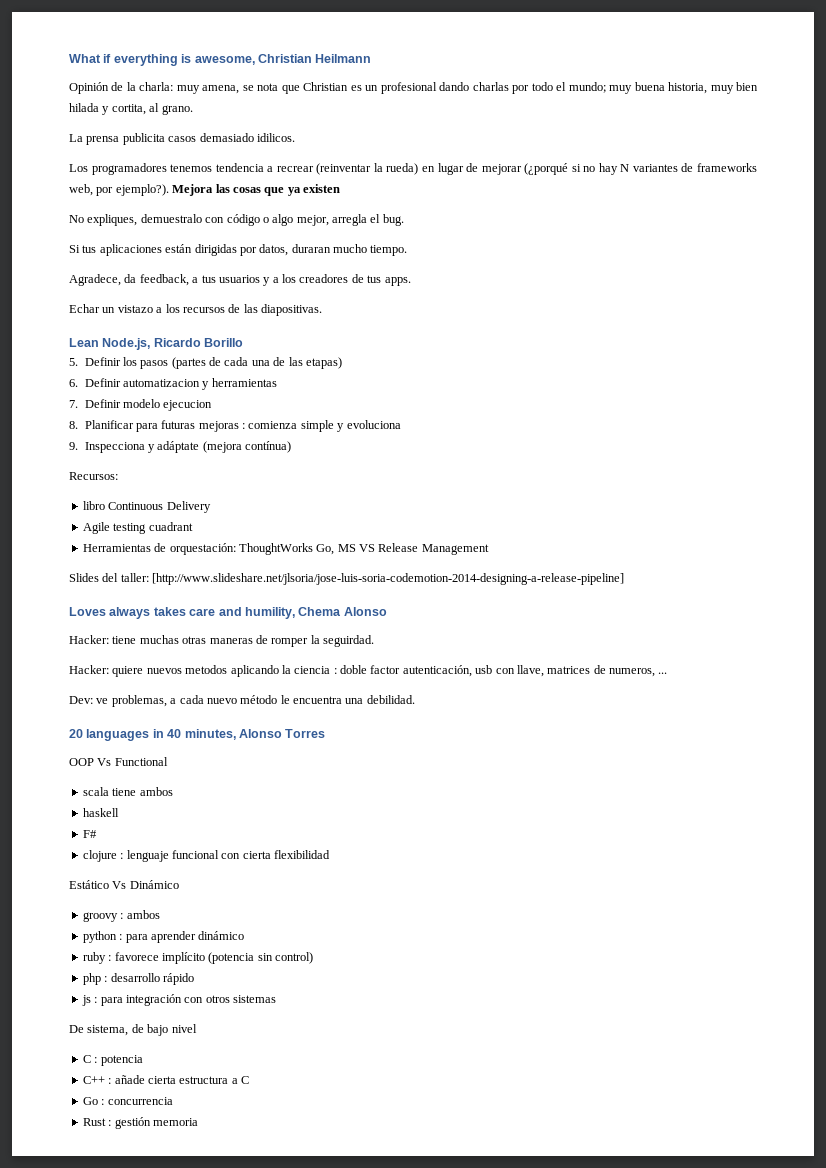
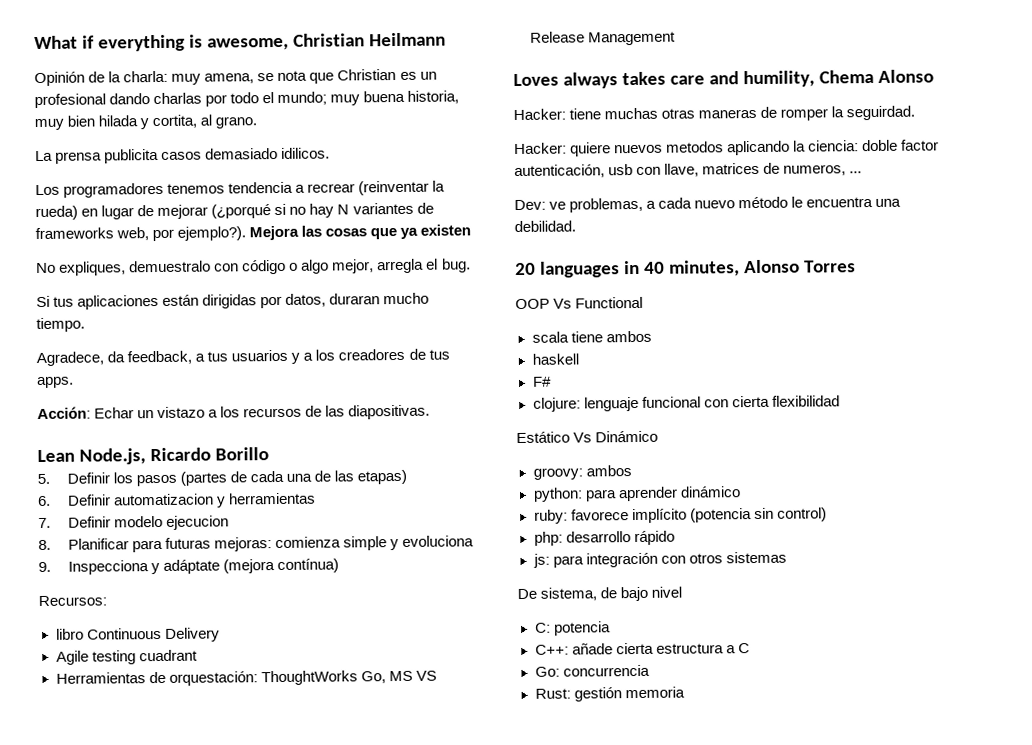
- Echar un vistazo a los recursos de las diapositivas.
+ Acción: Echar un vistazo a los recursos de las diapositivas.
- 8. Planificar para futuras mejoras : comienza simple y evoluciona
+ 8. Planificar para futuras mejoras: comienza simple y evoluciona
- Slides del taller: [http://www.slideshare.net/jlsoria/jose-luis-soria-codemotion-2014-designing-a-release-pipeline]
- Hacker: quiere nuevos metodos aplicando la ciencia : doble factor autenticación, usb con llave, matrices de numeros, ...
+ Hacker: quiere nuevos metodos aplicando la ciencia: doble factor autenticación, usb con llave, matrices de numeros, ...
- clojure : lenguaje funcional con cierta flexibilidad
+ clojure: lenguaje funcional con cierta flexibilidad
- groovy : ambos
- python : para aprender dinámico
+ groovy: ambos
+ python: para aprender dinámico
- ruby : favorece implícito (potencia sin control)
+ ruby: favorece implícito (potencia sin control)
- php : desarrollo rápido
+ php: desarrollo rápido
- js : para integración con otros sistemas
+ js: para integración con otros sistemas
- C : potencia
+ C: potencia
- C++ : añade cierta estructura a C
+ C++: añade cierta estructura a C
- Go : concurrencia
+ Go: concurrencia
- Rust : gestión memoria
+ Rust: gestión memoria

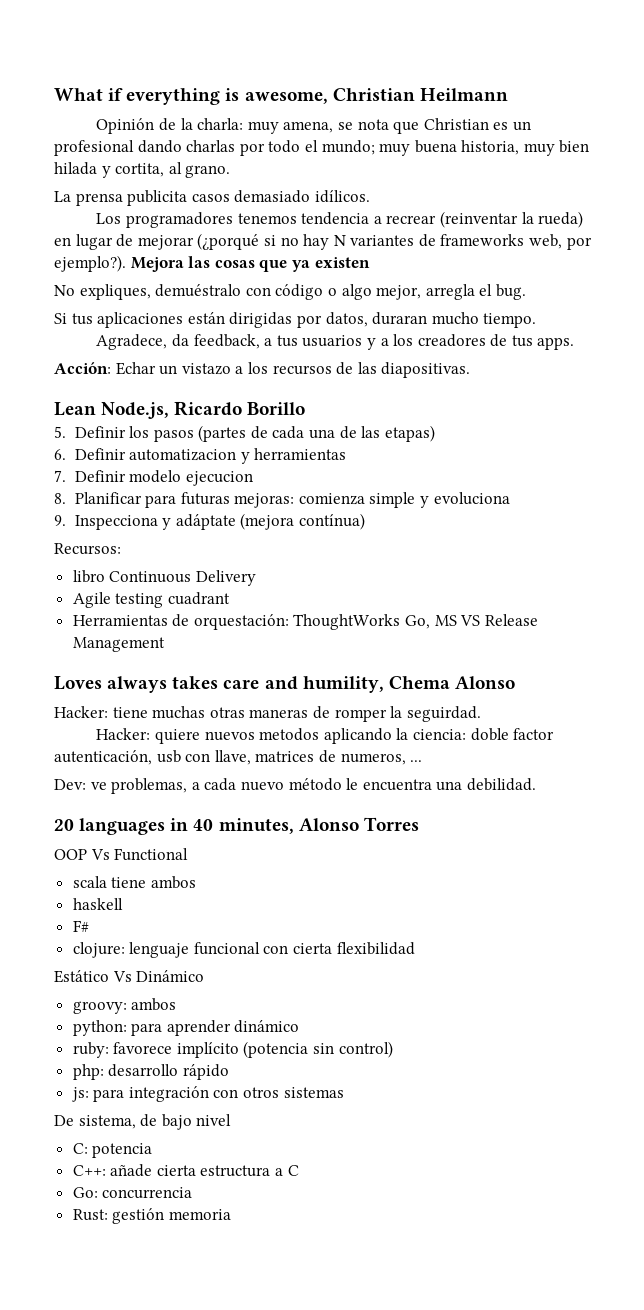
- La prensa publicita casos demasiado idilicos.
+ La prensa publicita casos demasiado idílicos.
- No expliques, demuestralo con código o algo mejor, arregla el bug.
+ No expliques, demuéstralo con código o algo mejor, arregla el bug.

